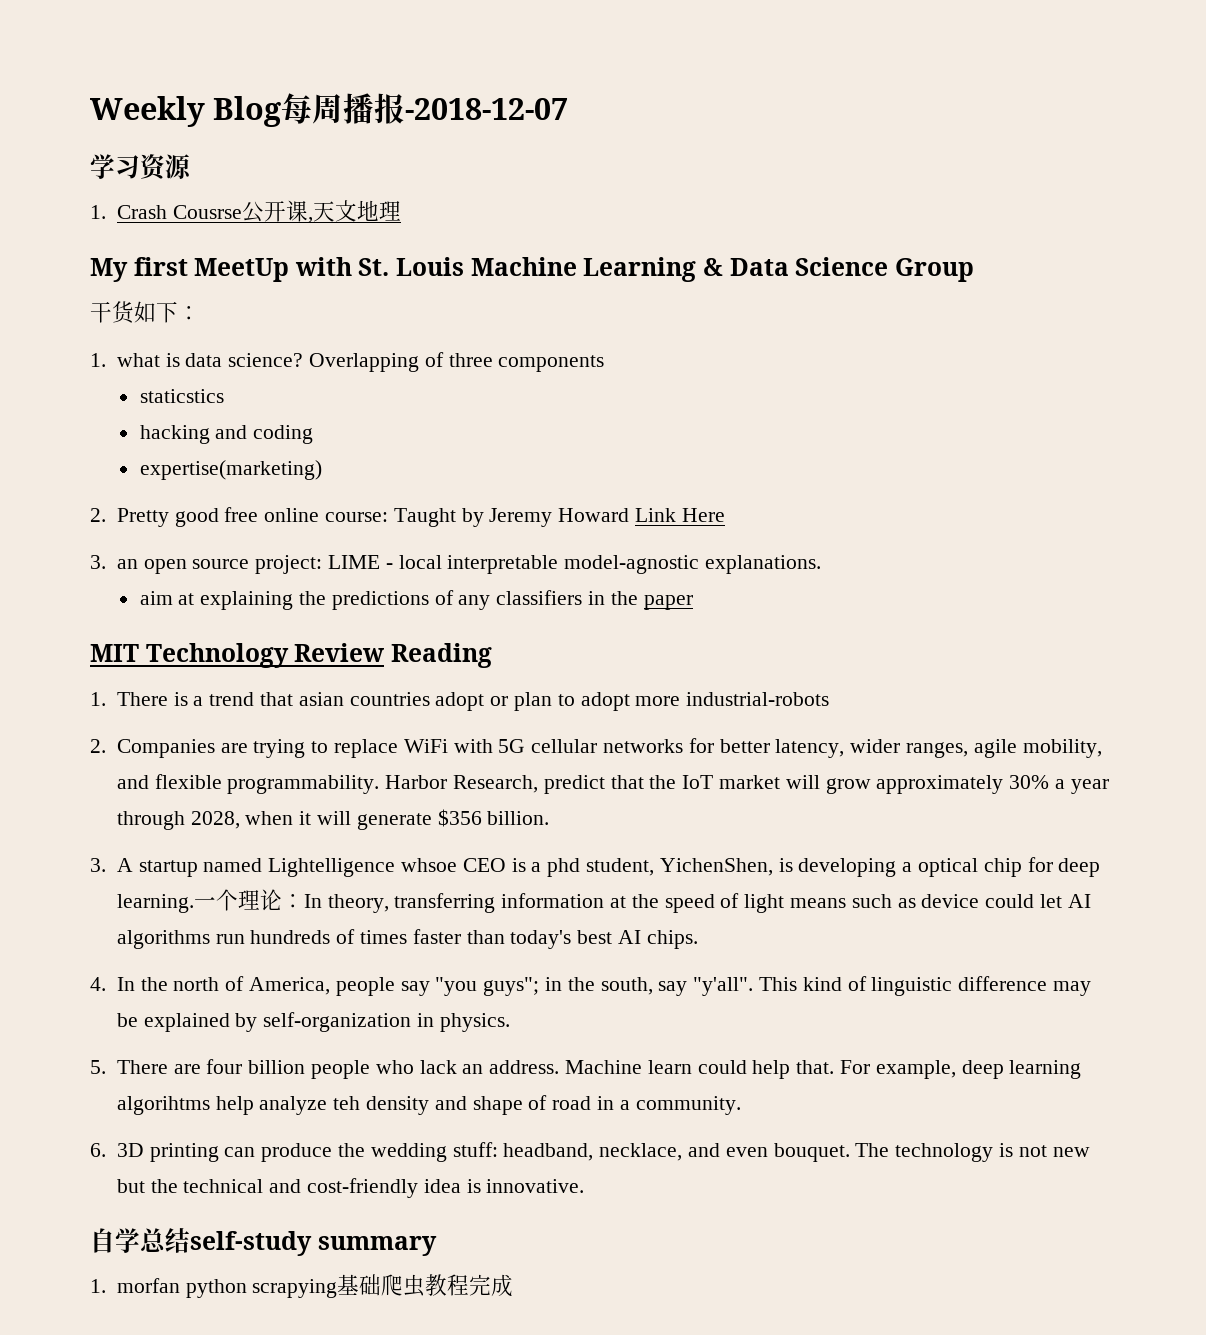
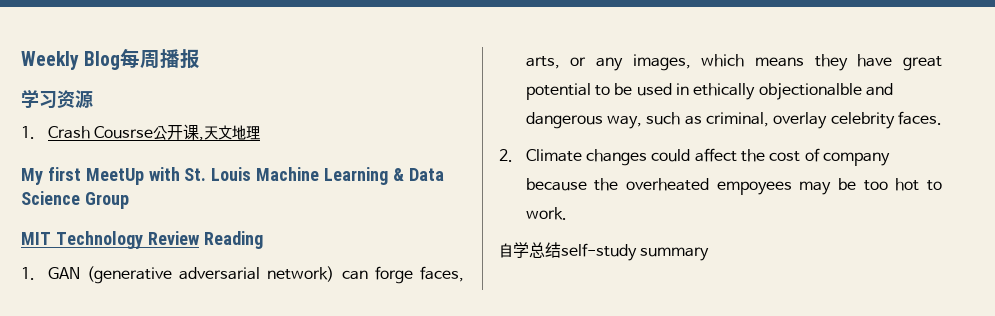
- Weekly Blog每周播报-2018-12-07
+ Weekly Blog每周播报
- 干货如下：
- 1. what is data science? Overlapping of three components
- staticstics
- hacking and coding
- expertise(marketing)
- 2. Pretty good free online course: Taught by Jeremy Howard Link Here
- 3. an open source project: LIME - local interpretable model-agnostic explanations.
- aim at explaining the predictions of any classifiers in the paper
- 1. There is a trend that asian countries adopt or plan to adopt more industrial-robots
- 2. Companies are trying to replace WiFi with 5G cellular networks for better latency, wider ranges, agile mobility, and flexible programmability. Harbor Research, predict that the IoT market will grow approximately 30% a year through 2028, when it will generate $356 billion.
- 3. A startup named Lightelligence whsoe CEO is a phd student, YichenShen, is developing a optical chip for deep learning.一个理论：In theory, transferring information at the speed of light means such as device could let AI algorithms run hundreds of times faster than today's best AI chips.
- 4. In the north of America, people say "you guys"; in the south, say "y'all". This kind of linguistic difference may be explained by self-organization in physics.
- 5. There are four billion people who lack an address. Machine learn could help that. For example, deep learning algorihtms help analyze teh density and shape of road in a community.
- 6. 3D printing can produce the wedding stuff: headband, necklace, and even bouquet. The technology is not new but the technical and cost-friendly idea is innovative.
+ 1. GAN (generative adversarial network) can forge faces, arts, or any images, which means they have great potential to be used in ethically objectionalble and dangerous way, such as criminal, overlay celebrity faces.
+ 2. Climate changes could affect the cost of company because the overheated empoyees may be too hot to work.
  自学总结self-study summary
- 1. morfan python scrapying基础爬虫教程完成

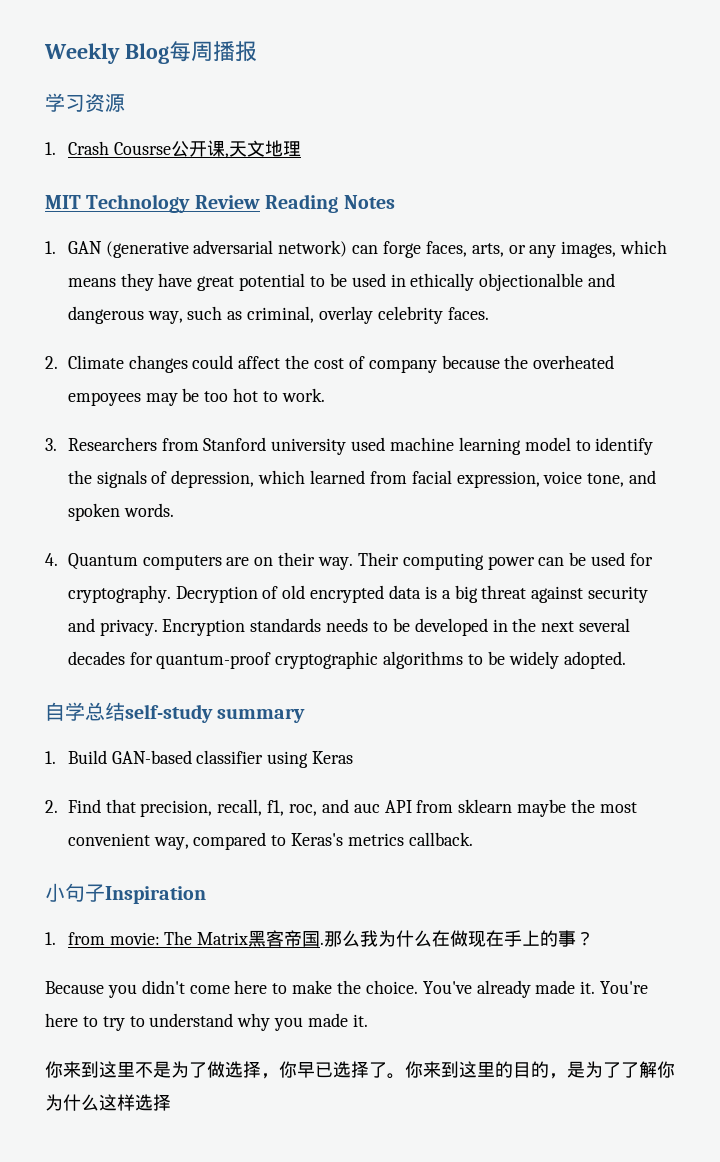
- My first MeetUp with St. Louis Machine Learning & Data Science Group
- MIT Technology Review Reading
+ MIT Technology Review Reading Notes
+ 3. Researchers from Stanford university used machine learning model to identify the signals of depression, which learned from facial expression, voice tone, and spoken words.
+ 4. Quantum computers are on their way. Their computing power can be used for cryptography. Decryption of old encrypted data is a big threat against security and privacy. Encryption standards needs to be developed in the next several decades for quantum-proof cryptographic algorithms to be widely adopted.
  自学总结self-study summary
+ 1. Build GAN-based classifier using Keras
+ 2. Find that precision, recall, f1, roc, and auc API from sklearn maybe the most convenient way, compared to Keras's metrics callback.
+ 小句子Inspiration
+ 1. from movie: The Matrix黑客帝国.那么我为什么在做现在手上的事？
+ Because you didn't come here to make the choice. You've already made it. You're here to try to understand why you made it.
+ 你来到这里不是为了做选择，你早已选择了。你来到这里的目的，是为了了解你为什么这样选择

